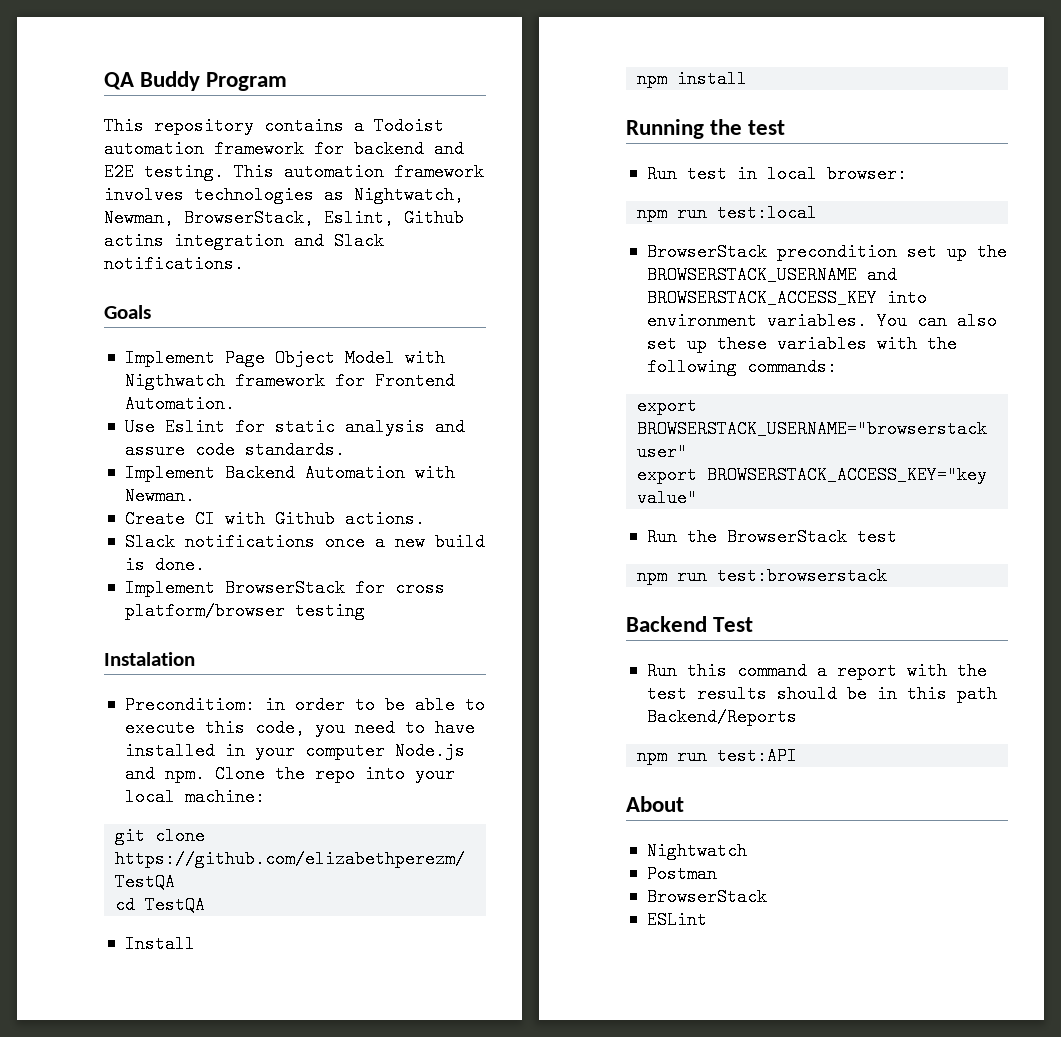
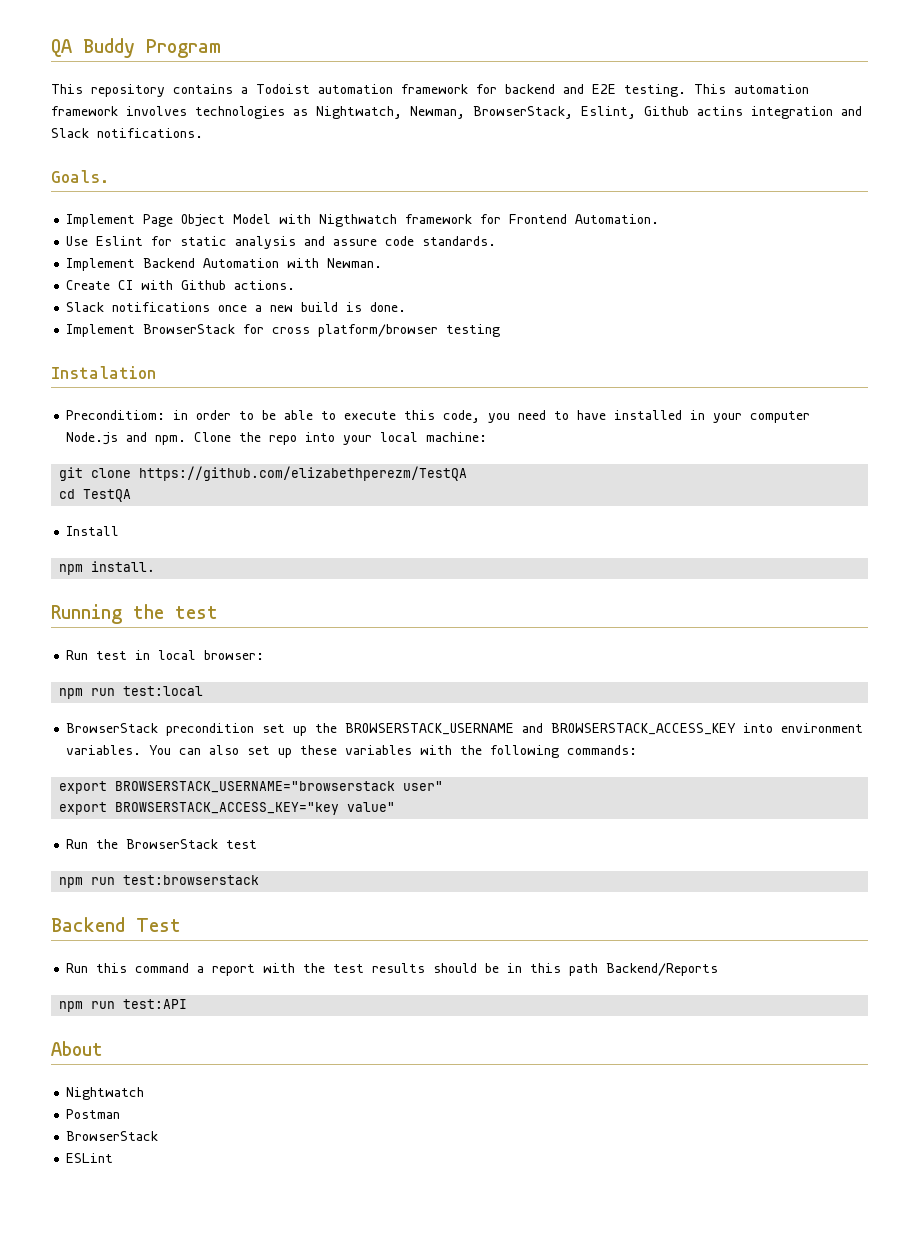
- Goals
+ Goals.
- npm install
+ npm install.

